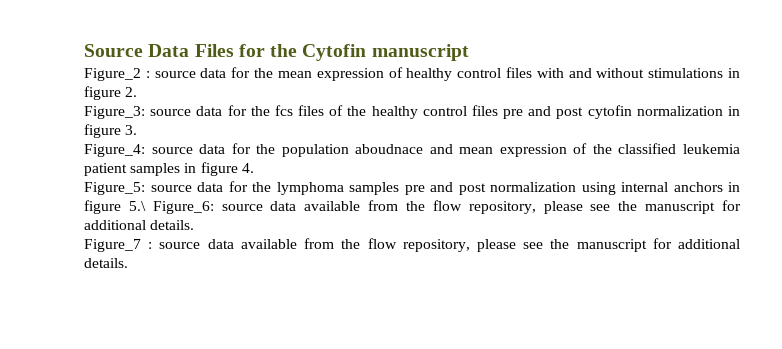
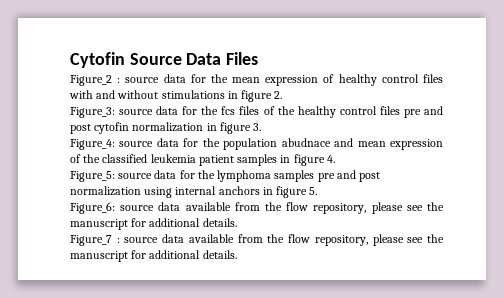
- Source Data Files for the Cytofin manuscript
+ Cytofin Source Data Files
- Figure_4: source data for the population aboudnace and mean expression of the classified leukemia patient samples in figure 4.
+ Figure_4: source data for the population abudnace and mean expression of the classified leukemia patient samples in figure 4.
- Figure_5: source data for the lymphoma samples pre and post normalization using internal anchors in figure 5.\ Figure_6: source data available from the flow repository, please see the manuscript for additional details.
+ Figure_5: source data for the lymphoma samples pre and post normalization using internal anchors in figure 5.
+ Figure_6: source data available from the flow repository, please see the manuscript for additional details.

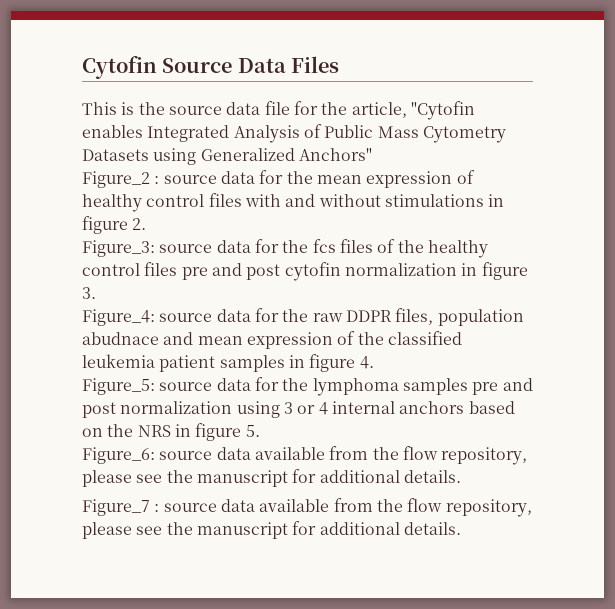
+ This is the source data file for the article, "Cytofin enables Integrated Analysis of Public Mass Cytometry Datasets using Generalized Anchors"
- Figure_4: source data for the population abudnace and mean expression of the classified leukemia patient samples in figure 4.
+ Figure_4: source data for the raw DDPR files, population abudnace and mean expression of the classified leukemia patient samples in figure 4.
- Figure_5: source data for the lymphoma samples pre and post normalization using internal anchors in figure 5.
+ Figure_5: source data for the lymphoma samples pre and post normalization using 3 or 4 internal anchors based on the NRS in figure 5.

